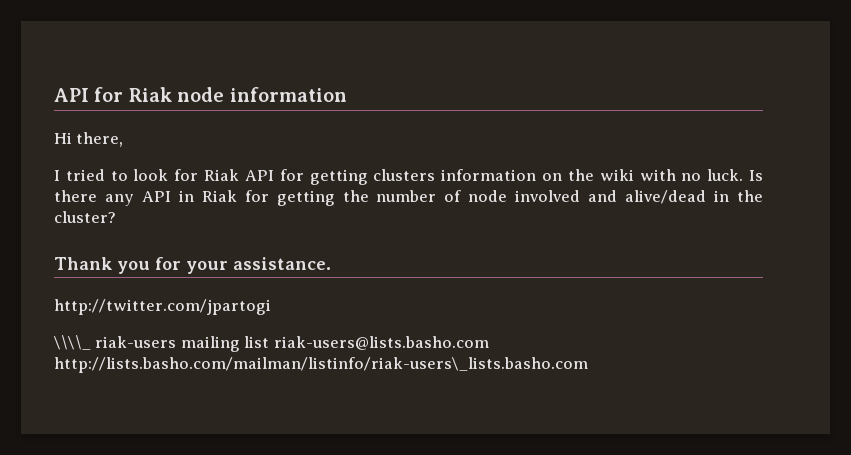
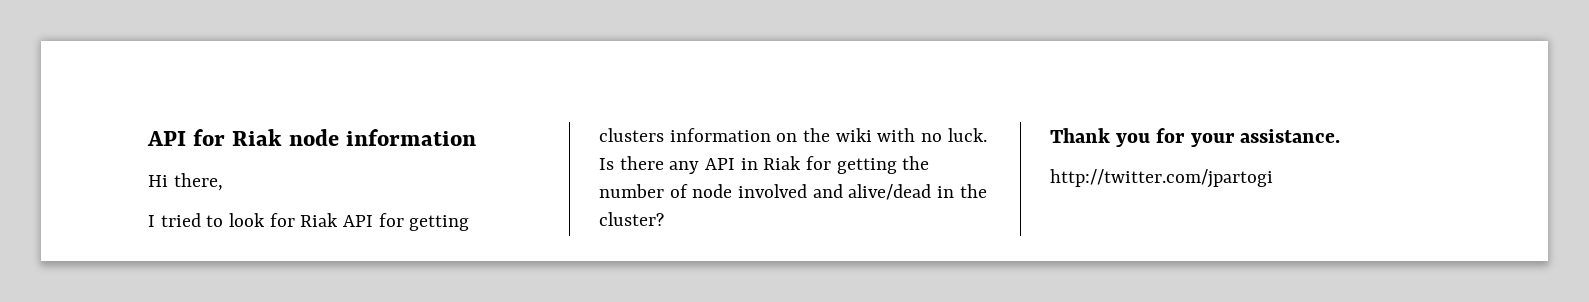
- \\\\_ riak-users mailing list riak-users@lists.basho.com http://lists.basho.com/mailman/listinfo/riak-users\_lists.basho.com

